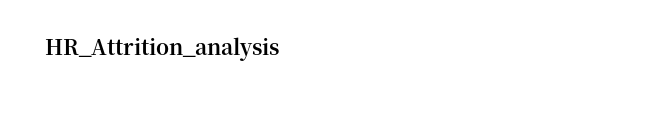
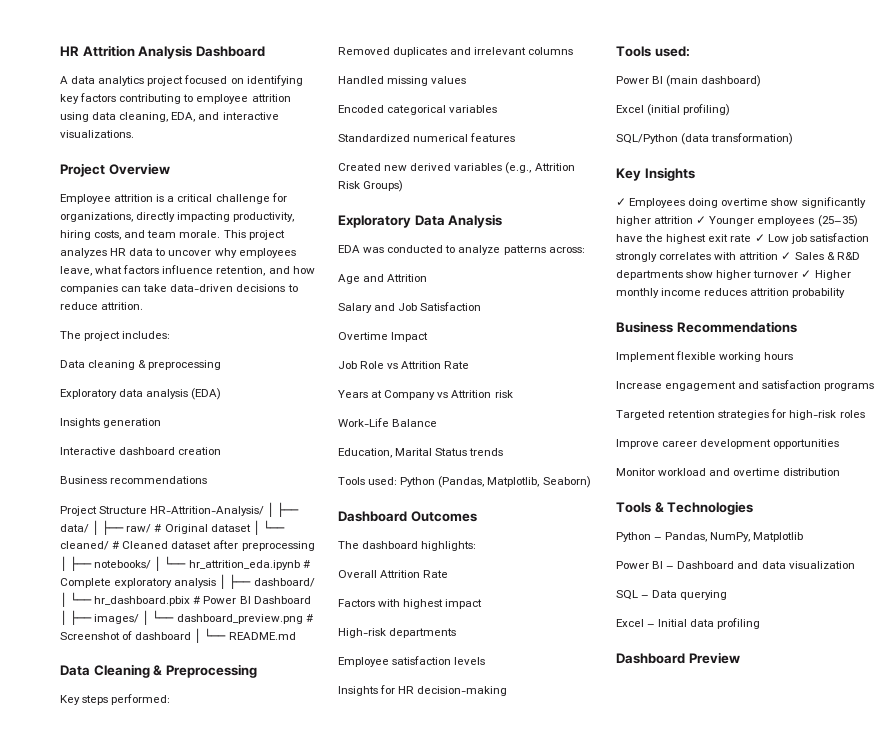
- HR_Attrition_analysis
+ HR Attrition Analysis Dashboard
+ A data analytics project focused on identifying key factors contributing to employee attrition using data cleaning, EDA, and interactive visualizations.
+ Project Overview
+ Employee attrition is a critical challenge for organizations, directly impacting productivity, hiring costs, and team morale. This project analyzes HR data to uncover why employees leave, what factors influence retention, and how companies can take data-driven decisions to reduce attrition.
+ The project includes:
+ Data cleaning & preprocessing
+ Exploratory data analysis (EDA)
+ Insights generation
+ Interactive dashboard creation
+ Business recommendations
+ Project Structure HR-Attrition-Analysis/ │ ├── data/ │ ├── raw/ # Original dataset │ └── cleaned/ # Cleaned dataset after preprocessing │ ├── notebooks/ │ └── hr_attrition_eda.ipynb # Complete exploratory analysis │ ├── dashboard/ │ └── hr_dashboard.pbix # Power BI Dashboard │ ├── images/ │ └── dashboard_preview.png # Screenshot of dashboard │ └── README.md
+ Data Cleaning & Preprocessing
+ Key steps performed:
+ Removed duplicates and irrelevant columns
+ Handled missing values
+ Encoded categorical variables
+ Standardized numerical features
+ Created new derived variables (e.g., Attrition Risk Groups)
+ Exploratory Data Analysis
+ EDA was conducted to analyze patterns across:
+ Age and Attrition
+ Salary and Job Satisfaction
+ Overtime Impact
+ Job Role vs Attrition Rate
+ Years at Company vs Attrition risk
+ Work-Life Balance
+ Education, Marital Status trends
+ Tools used: Python (Pandas, Matplotlib, Seaborn)
+ Dashboard Outcomes
+ The dashboard highlights:
+ Overall Attrition Rate
+ Factors with highest impact
+ High-risk departments
+ Employee satisfaction levels
+ Insights for HR decision-making
+ Tools used:
+ Power BI (main dashboard)
+ Excel (initial profiling)
+ SQL/Python (data transformation)
+ Key Insights
+ ✓ Employees doing overtime show significantly higher attrition ✓ Younger employees (25–35) have the highest exit rate ✓ Low job satisfaction strongly correlates with attrition ✓ Sales & R&D departments show higher turnover ✓ Higher monthly income reduces attrition probability
+ Business Recommendations
+ Implement flexible working hours
+ Increase engagement and satisfaction programs
+ Targeted retention strategies for high-risk roles
+ Improve career development opportunities
+ Monitor workload and overtime distribution
+ Tools & Technologies
+ Python – Pandas, NumPy, Matplotlib
+ Power BI – Dashboard and data visualization
+ SQL – Data querying
+ Excel – Initial data profiling
+ Dashboard Preview

